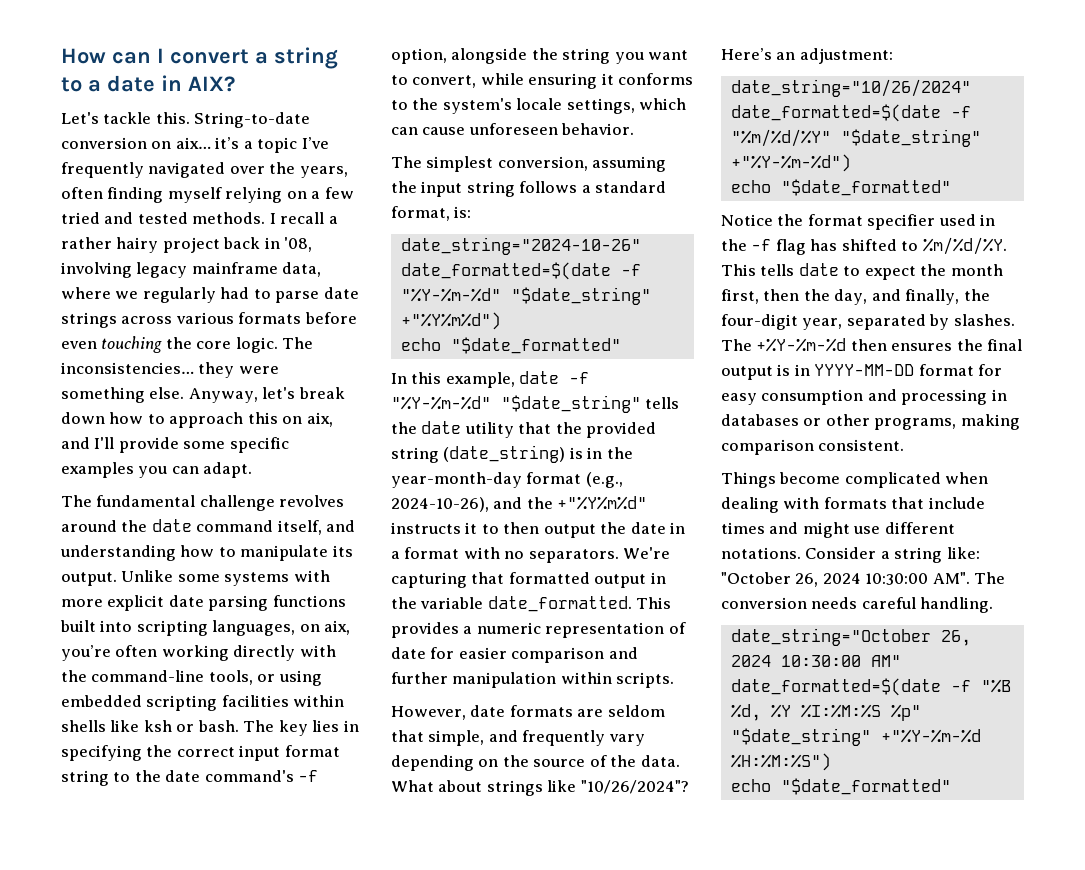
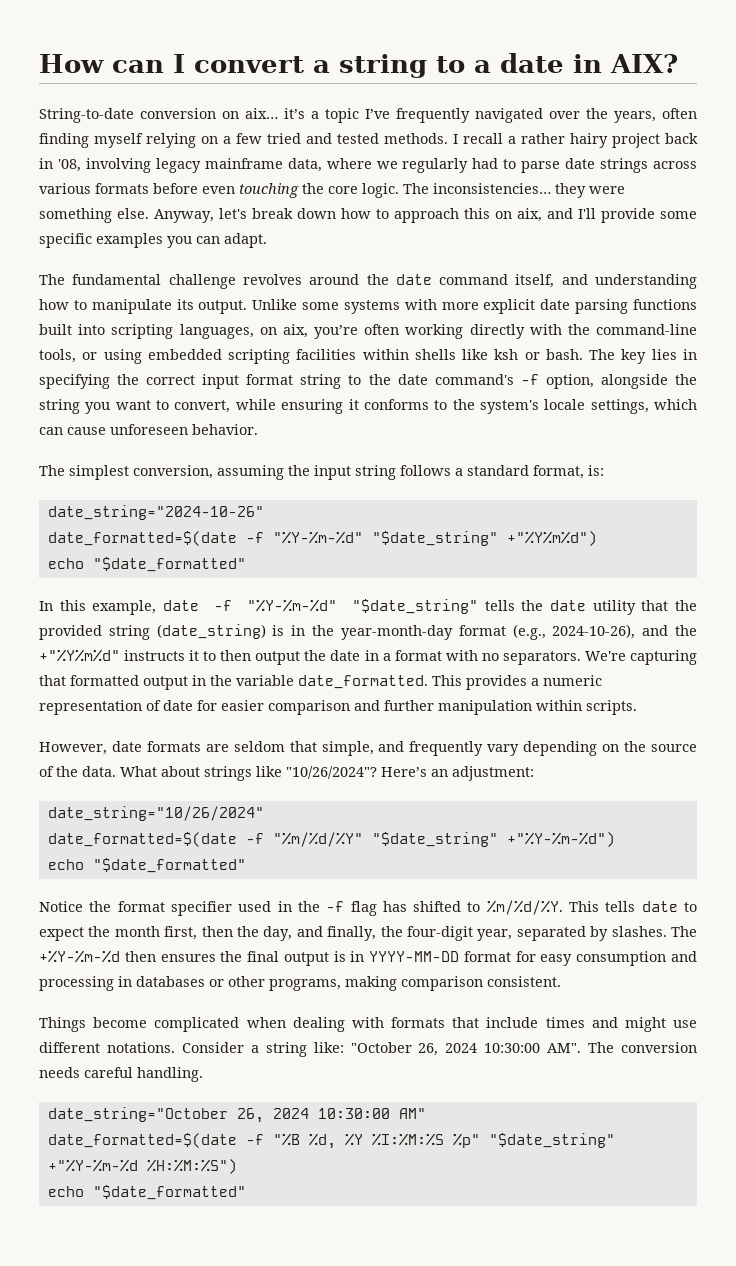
- Let's tackle this.

